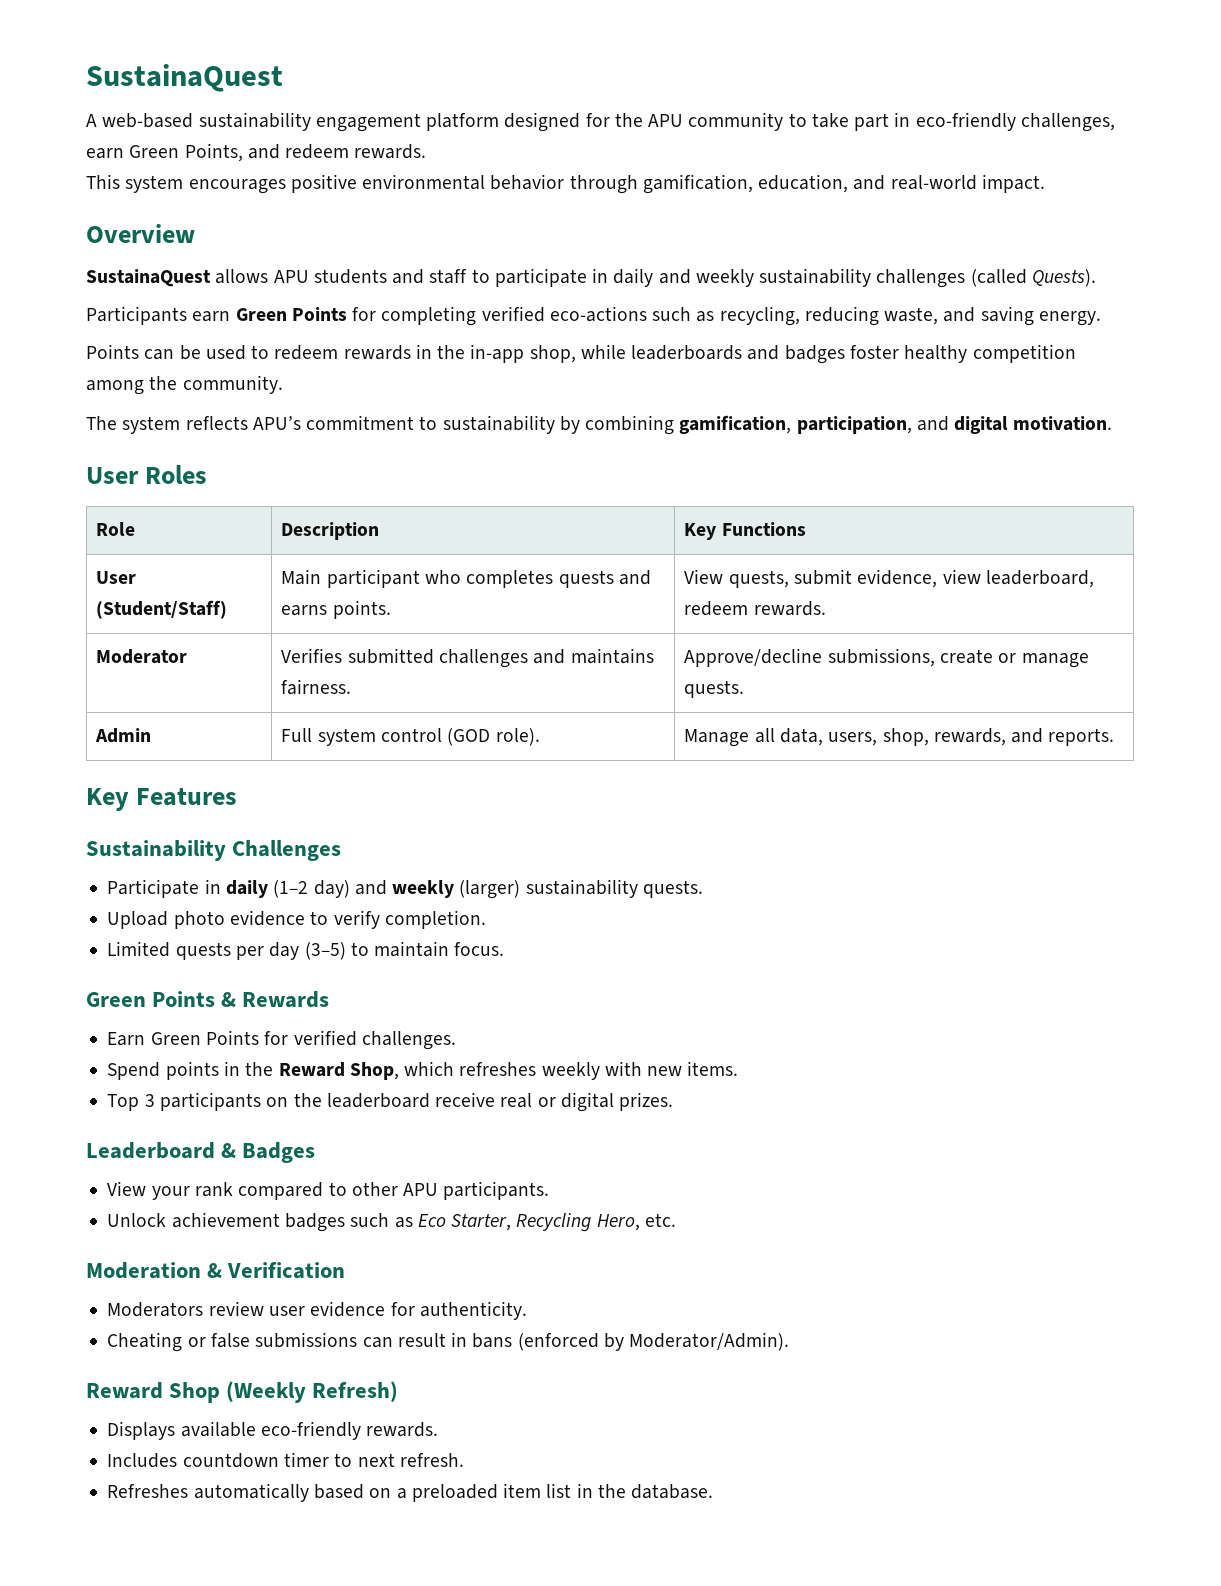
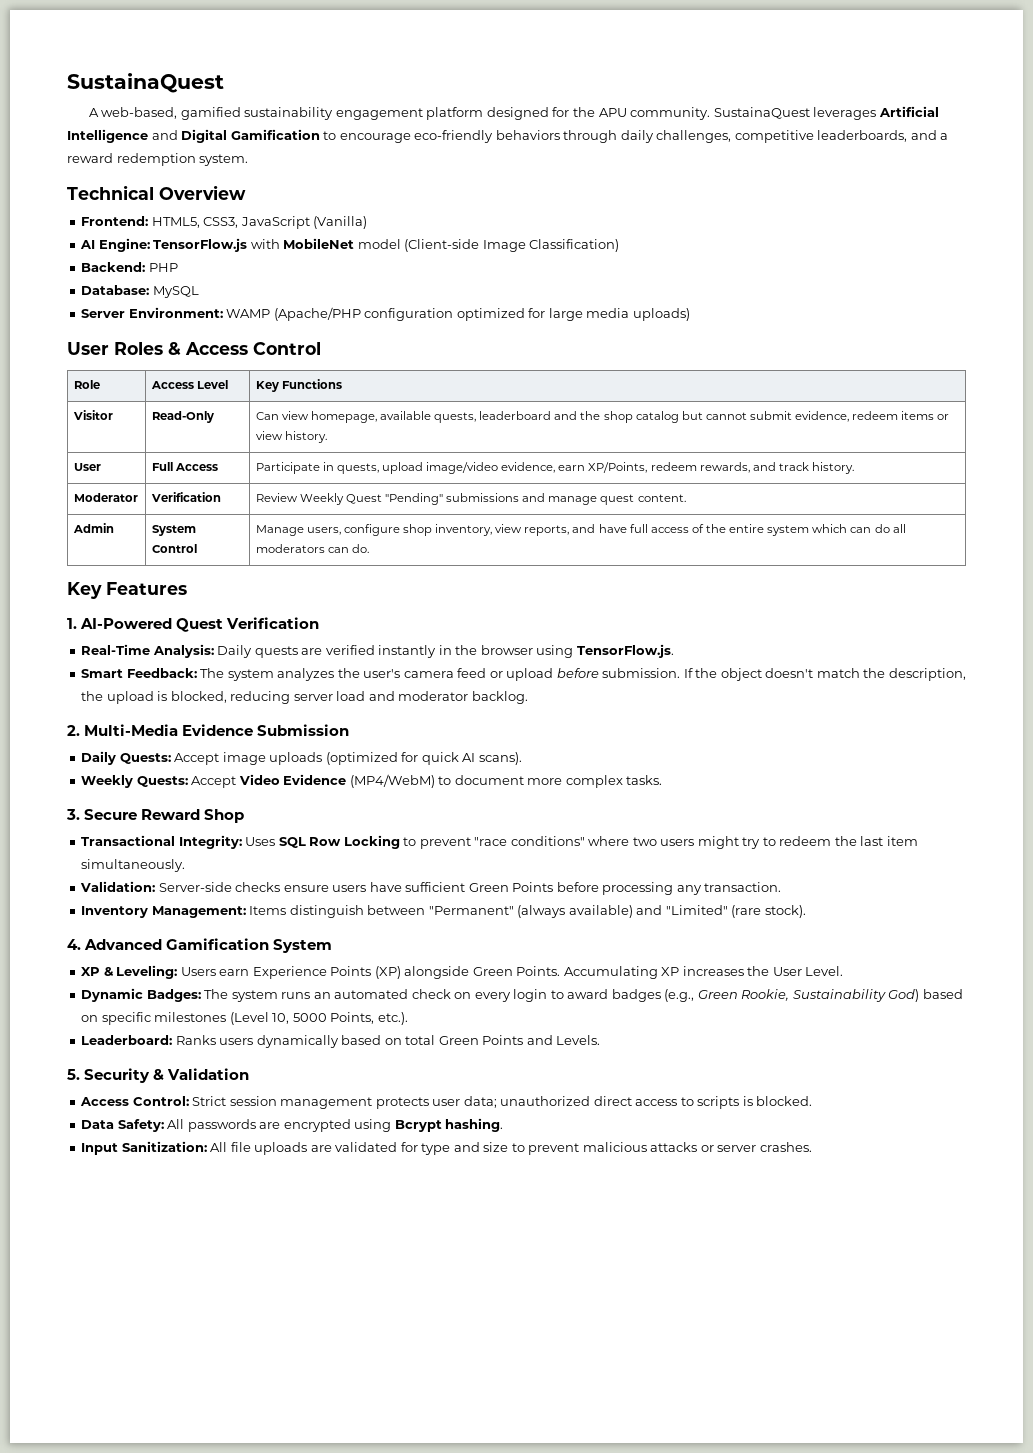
- A web-based sustainability engagement platform designed for the APU community to take part in eco-friendly challenges, earn Green Points, and redeem rewards.
- This system encourages positive environmental behavior through gamification, education, and real-world impact.
- Overview
- SustainaQuest allows APU students and staff to participate in daily and weekly sustainability challenges (called Quests).
- Participants earn Green Points for completing verified eco-actions such as recycling, reducing waste, and saving energy.
- Points can be used to redeem rewards in the in-app shop, while leaderboards and badges foster healthy competition among the community.
- The system reflects APU’s commitment to sustainability by combining gamification, participation, and digital motivation.
+ A web-based, gamified sustainability engagement platform designed for the APU community. SustainaQuest leverages Artificial Intelligence and Digital Gamification to encourage eco-friendly behaviors through daily challenges, competitive leaderboards, and a reward redemption system.
+ Technical Overview
+ Frontend: HTML5, CSS3, JavaScript (Vanilla)
+ AI Engine: TensorFlow.js with MobileNet model (Client-side Image Classification)
+ Backend: PHP
+ Database: MySQL
+ Server Environment: WAMP (Apache/PHP configuration optimized for large media uploads)
- User Roles
+ User Roles & Access Control
- Role | Description | Key Functions
+ Role | Access Level | Key Functions
- User (Student/Staff) | Main participant who completes quests and earns points. | View quests, submit evidence, view leaderboard, redeem rewards.
- Moderator | Verifies submitted challenges and maintains fairness. | Approve/decline submissions, create or manage quests.
- Admin | Full system control (GOD role). | Manage all data, users, shop, rewards, and reports.
+ Visitor | Read-Only | Can view homepage, available quests, leaderboard and the shop catalog but cannot submit evidence, redeem items or view history.
+ User | Full Access | Participate in quests, upload image/video evidence, earn XP/Points, redeem rewards, and track history.
+ Moderator | Verification | Review Weekly Quest "Pending" submissions and manage quest content.
+ Admin | System Control | Manage users, configure shop inventory, view reports, and have full access of the entire system which can do all moderators can do.
  Key Features
- Sustainability Challenges
- Participate in daily (1–2 day) and weekly (larger) sustainability quests.
- Upload photo evidence to verify completion.
- Limited quests per day (3–5) to maintain focus.
- Green Points & Rewards
- Earn Green Points for verified challenges.
- Spend points in the Reward Shop, which refreshes weekly with new items.
- Top 3 participants on the leaderboard receive real or digital prizes.
- Leaderboard & Badges
- View your rank compared to other APU participants.
- Unlock achievement badges such as Eco Starter, Recycling Hero, etc.
- Moderation & Verification
- Moderators review user evidence for authenticity.
- Cheating or false submissions can result in bans (enforced by Moderator/Admin).
- Reward Shop (Weekly Refresh)
- Displays available eco-friendly rewards.
- Includes countdown timer to next refresh.
- Refreshes automatically based on a preloaded item list in the database.
+ 1. AI-Powered Quest Verification
+ Real-Time Analysis: Daily quests are verified instantly in the browser using TensorFlow.js.
+ Smart Feedback: The system analyzes the user's camera feed or upload before submission. If the object doesn't match the description, the upload is blocked, reducing server load and moderator backlog.
+ 2. Multi-Media Evidence Submission
+ Daily Quests: Accept image uploads (optimized for quick AI scans).
+ Weekly Quests: Accept Video Evidence (MP4/WebM) to document more complex tasks.
+ 3. Secure Reward Shop
+ Transactional Integrity: Uses SQL Row Locking to prevent "race conditions" where two users might try to redeem the last item simultaneously.
+ Validation: Server-side checks ensure users have sufficient Green Points before processing any transaction.
+ Inventory Management: Items distinguish between "Permanent" (always available) and "Limited" (rare stock).
+ 4. Advanced Gamification System
+ XP & Leveling: Users earn Experience Points (XP) alongside Green Points. Accumulating XP increases the User Level.
+ Dynamic Badges: The system runs an automated check on every login to award badges (e.g., Green Rookie, Sustainability God) based on specific milestones (Level 10, 5000 Points, etc.).
+ Leaderboard: Ranks users dynamically based on total Green Points and Levels.
+ 5. Security & Validation
+ Access Control: Strict session management protects user data; unauthorized direct access to scripts is blocked.
+ Data Safety: All passwords are encrypted using Bcrypt hashing.
+ Input Sanitization: All file uploads are validated for type and size to prevent malicious attacks or server crashes.

